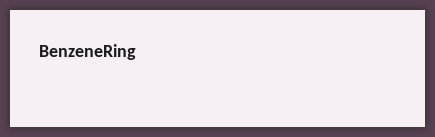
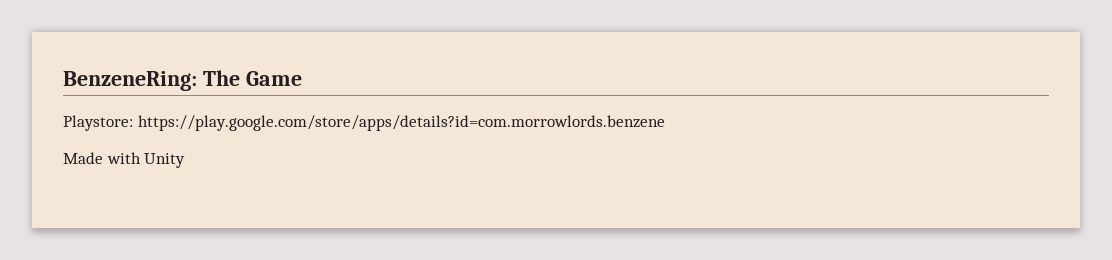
- BenzeneRing
+ BenzeneRing: The Game
+ Playstore: https://play.google.com/store/apps/details?id=com.morrowlords.benzene
+ Made with Unity

